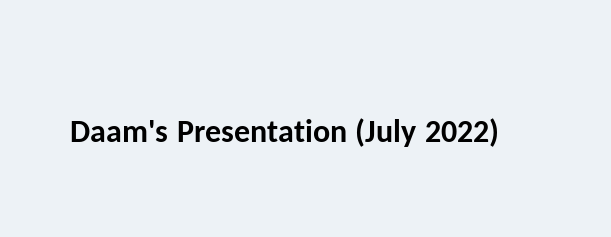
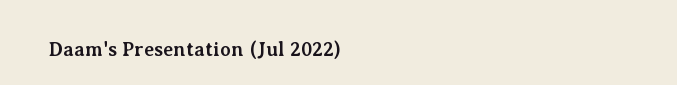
- Daam's Presentation (July 2022)
+ Daam's Presentation (Jul 2022)

